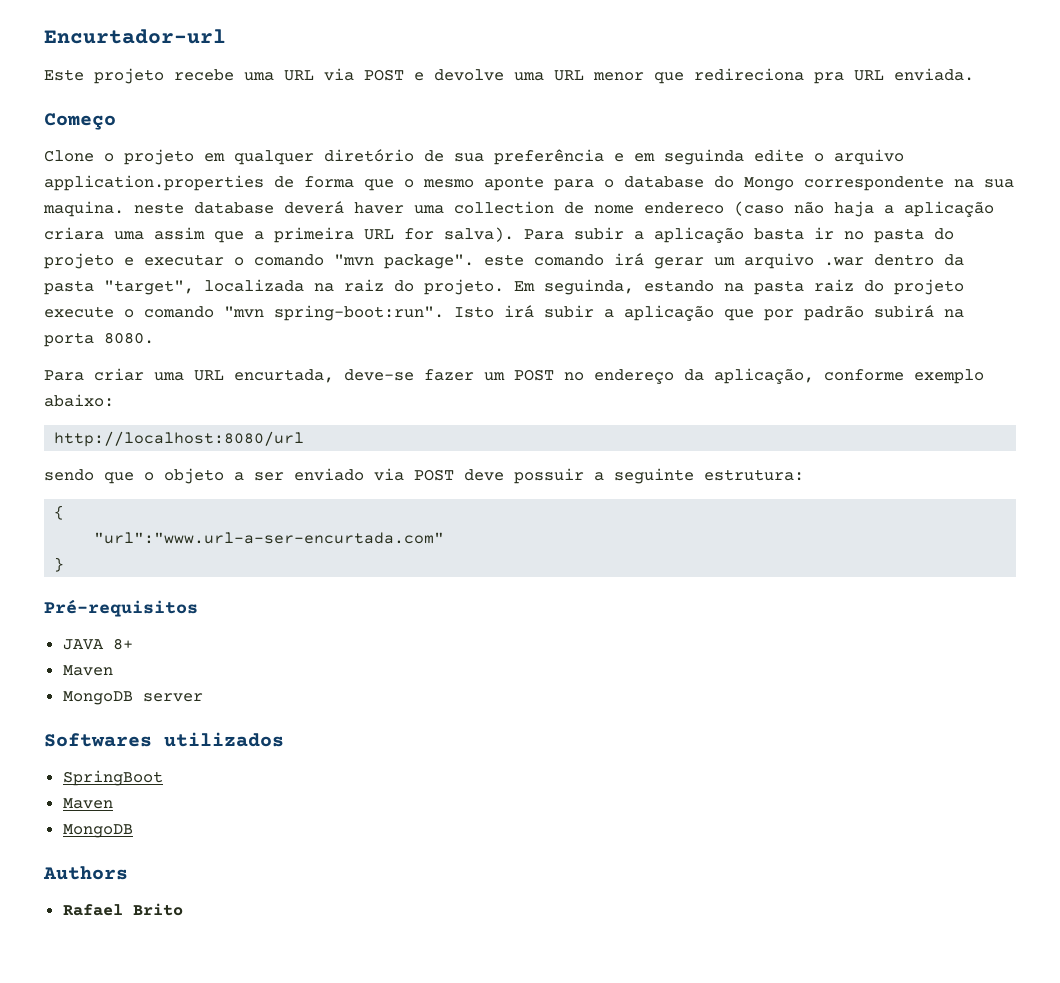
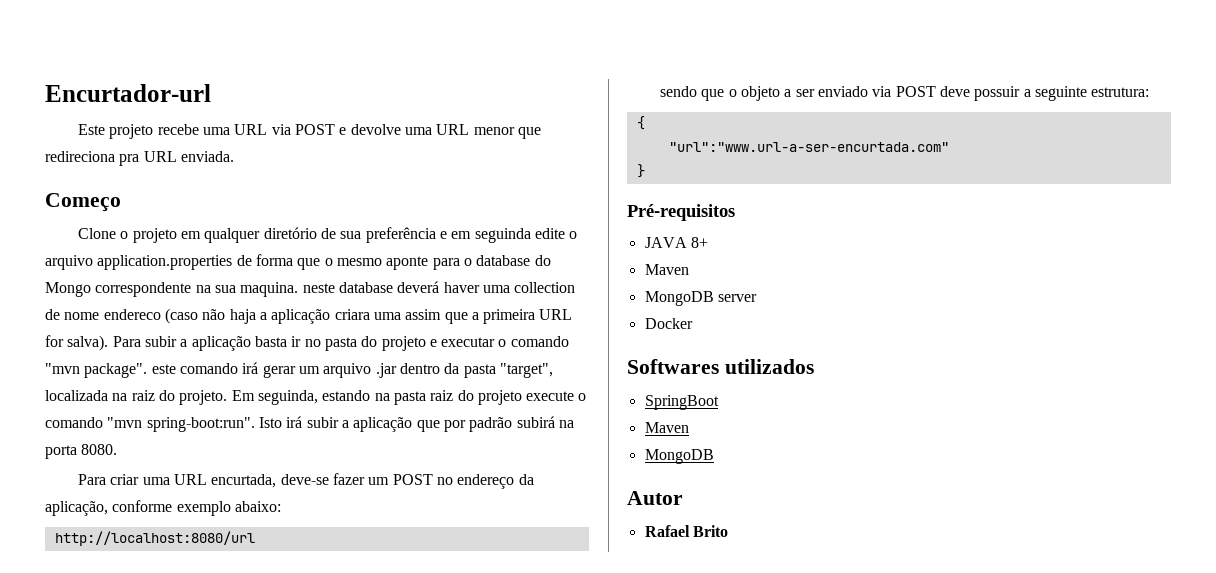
- Para subir a aplicação basta ir no pasta do projeto e executar o comando "mvn package". este comando irá gerar um arquivo .war dentro da pasta "target", localizada na raiz do projeto.
+ Para subir a aplicação basta ir no pasta do projeto e executar o comando "mvn package". este comando irá gerar um arquivo .jar dentro da pasta "target", localizada na raiz do projeto.
+ Docker
- Authors
+ Autor

